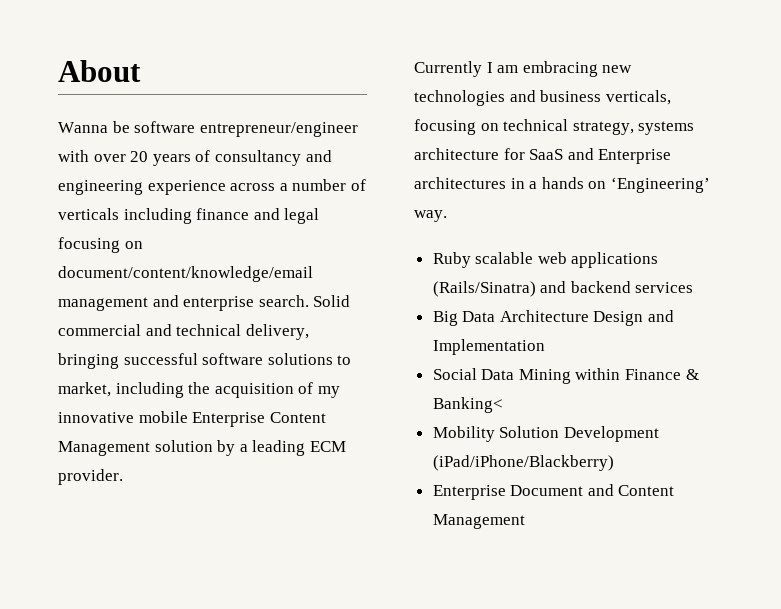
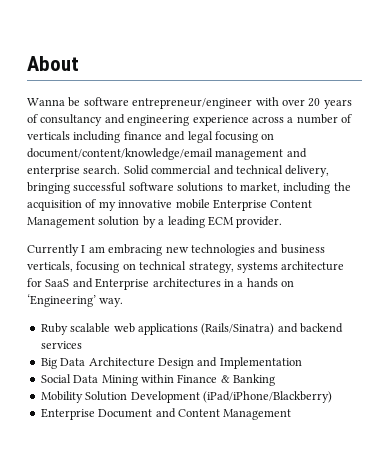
- Social Data Mining within Finance & Banking<
+ Social Data Mining within Finance & Banking

